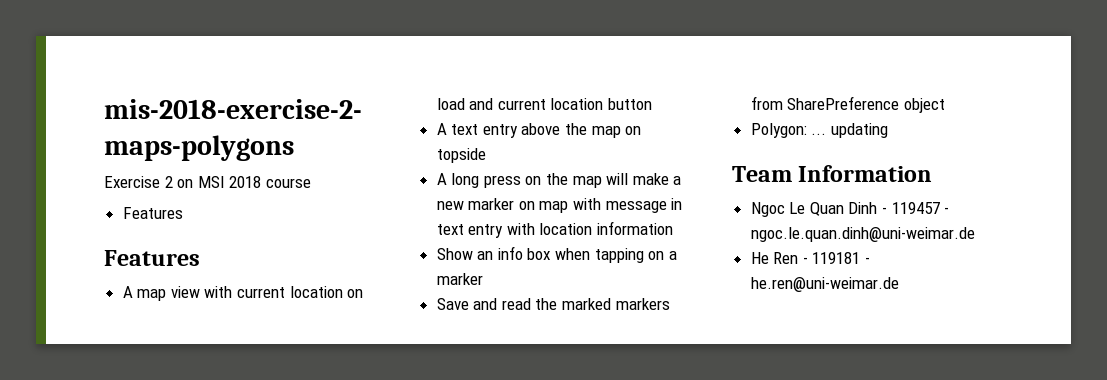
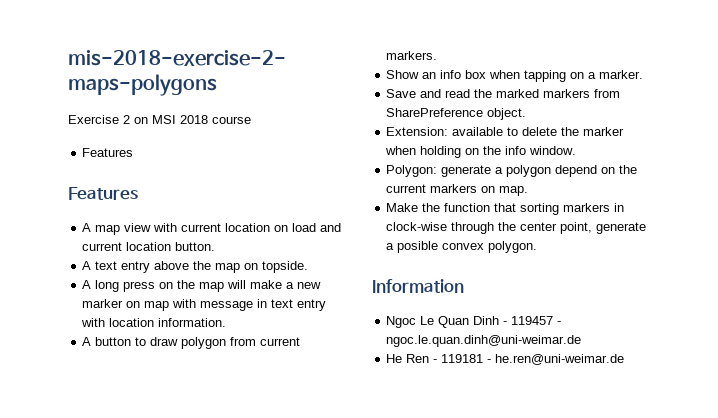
- A map view with current location on load and current location button
+ A map view with current location on load and current location button.
- A text entry above the map on topside
+ A text entry above the map on topside.
- A long press on the map will make a new marker on map with message in text entry with location information
+ A long press on the map will make a new marker on map with message in text entry with location information.
+ A button to draw polygon from current markers.
- Show an info box when tapping on a marker
+ Show an info box when tapping on a marker.
- Save and read the marked markers from SharePreference object
- Polygon: ... updating
- Team Information
+ Save and read the marked markers from SharePreference object.
+ Extension: available to delete the marker when holding on the info window.
+ Polygon: generate a polygon depend on the current markers on map.
+ Make the function that sorting markers in clock-wise through the center point, generate a posible convex polygon.
+ Information

